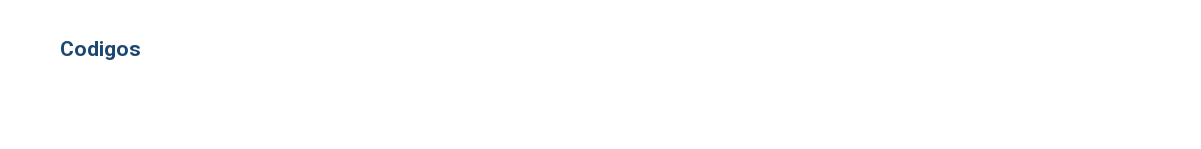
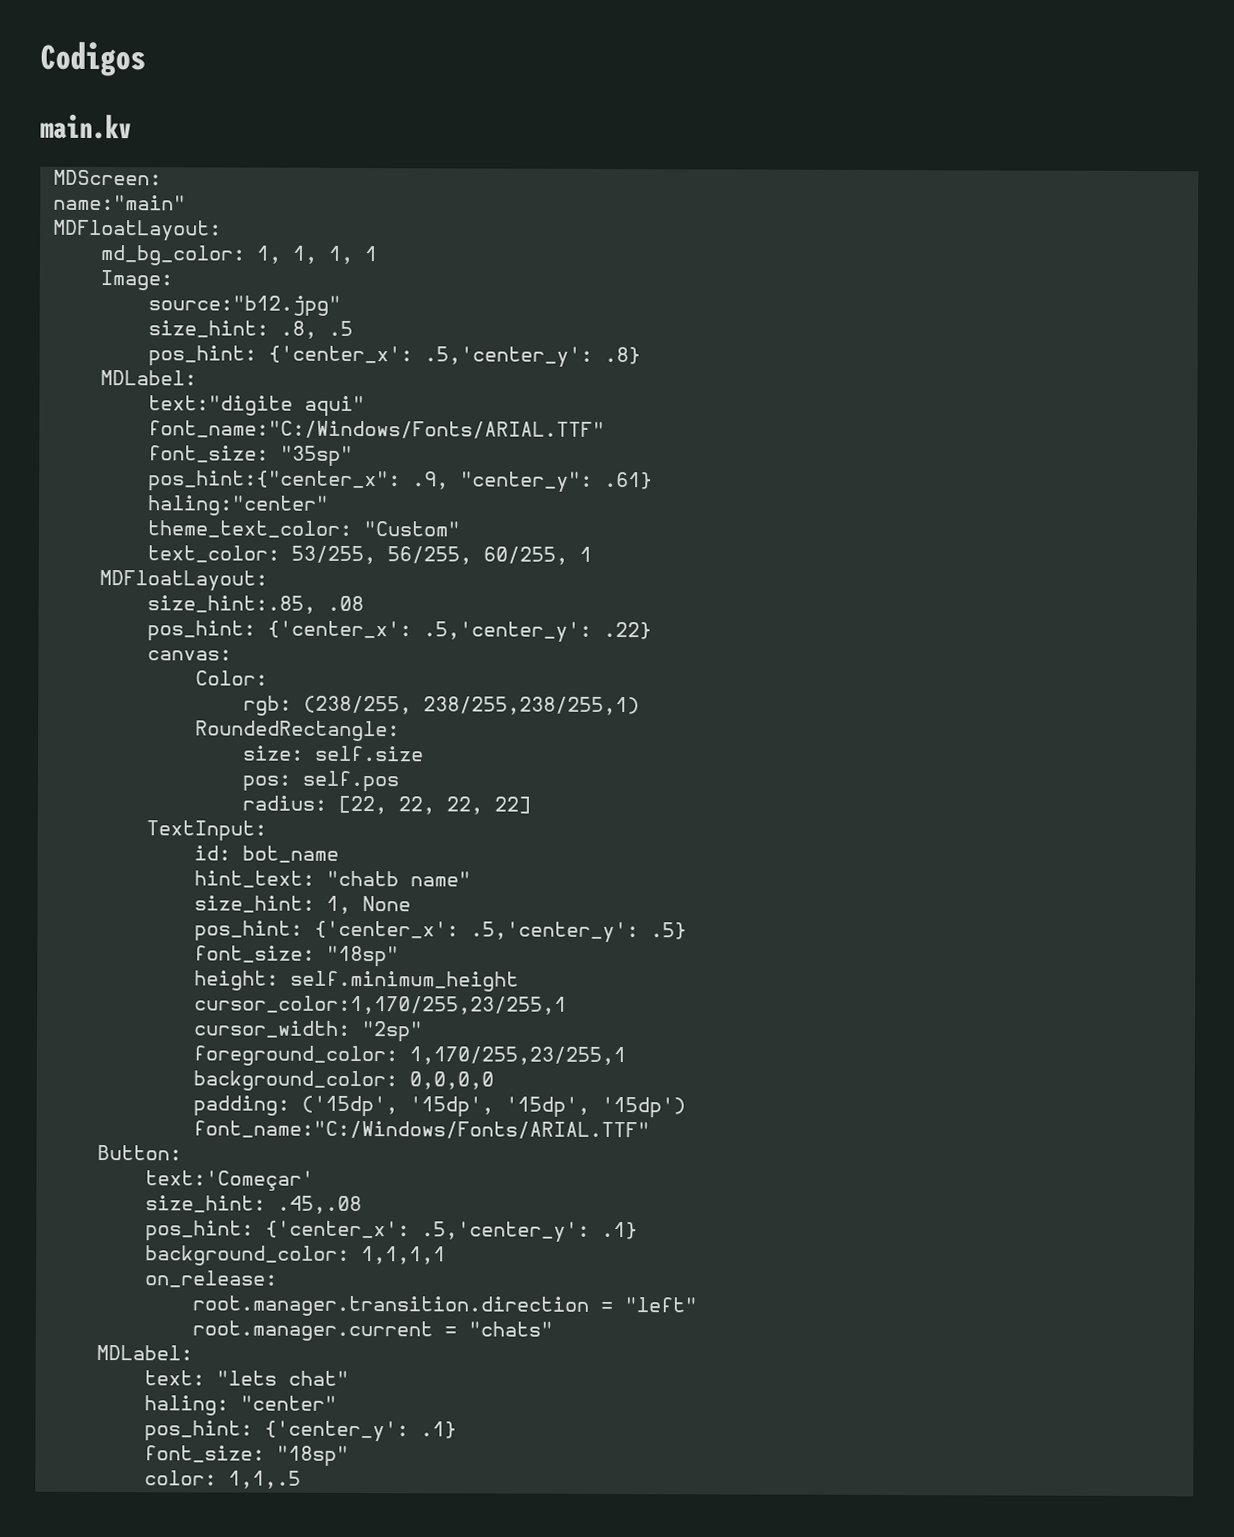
+ main.kv
+ MDScreen:
+ name:"main"
+ MDFloatLayout:
+ md_bg_color: 1, 1, 1, 1
+ Image:
+ source:"b12.jpg"
+ size_hint: .8, .5
+ pos_hint: {'center_x': .5,'center_y': .8}
+ MDLabel:
+ text:"digite aqui"
+ font_name:"C:/Windows/Fonts/ARIAL.TTF"
+ font_size: "35sp"
+ pos_hint:{"center_x": .9, "center_y": .61}
+ haling:"center"
+ theme_text_color: "Custom"
+ text_color: 53/255, 56/255, 60/255, 1
+ MDFloatLayout:
+ size_hint:.85, .08
+ pos_hint: {'center_x': .5,'center_y': .22}
+ canvas:
+ Color:
+ rgb: (238/255, 238/255,238/255,1)
+ RoundedRectangle:
+ size: self.size
+ pos: self.pos
+ radius: [22, 22, 22, 22]
+ TextInput:
+ id: bot_name
+ hint_text: "chatb name"
+ size_hint: 1, None
+ pos_hint: {'center_x': .5,'center_y': .5}
+ font_size: "18sp"
+ height: self.minimum_height
+ cursor_color:1,170/255,23/255,1
+ cursor_width: "2sp"
+ foreground_color: 1,170/255,23/255,1
+ background_color: 0,0,0,0
+ padding: ('15dp', '15dp', '15dp', '15dp')
+ font_name:"C:/Windows/Fonts/ARIAL.TTF"
+ Button:
+ text:'Começar'
+ size_hint: .45,.08
+ pos_hint: {'center_x': .5,'center_y': .1}
+ background_color: 1,1,1,1
+ on_release:
+ root.manager.transition.direction = "left"
+ root.manager.current = "chats"
+ MDLabel:
+ text: "lets chat"
+ haling: "center"
+ pos_hint: {'center_y': .1}
+ font_size: "18sp"
+ color: 1,1,.5

